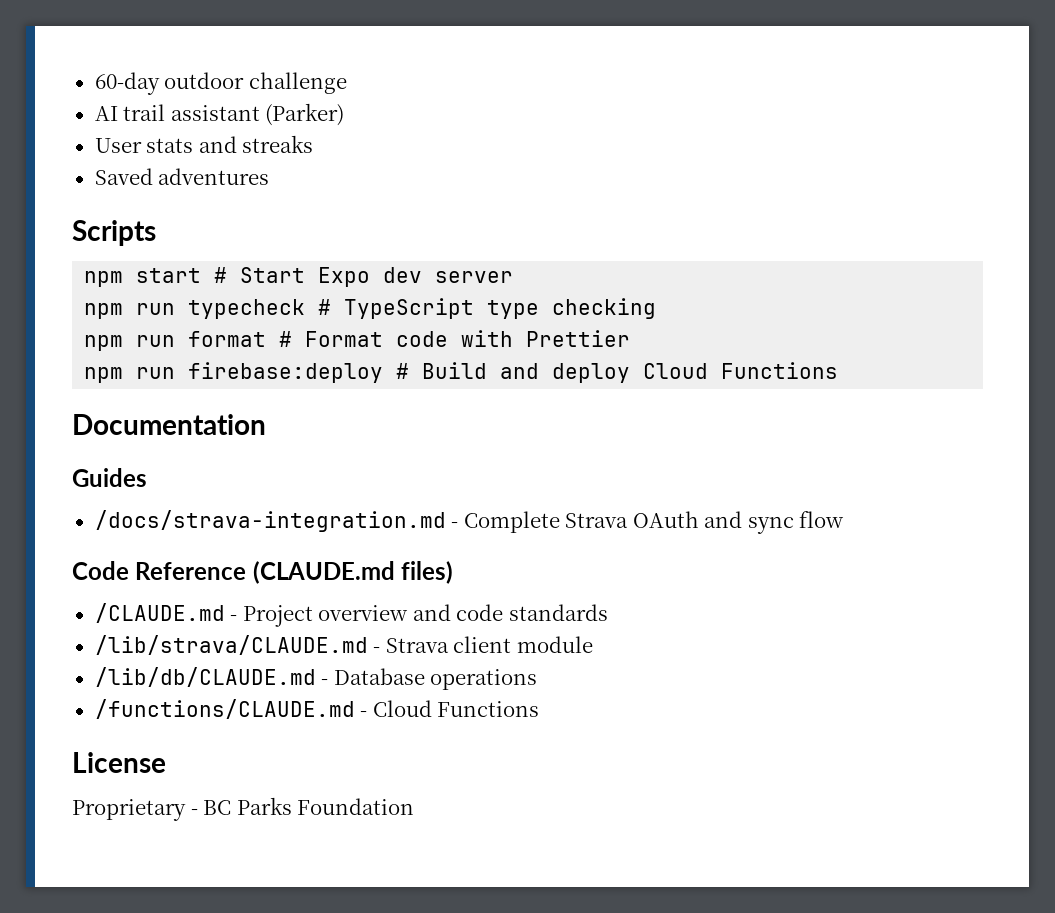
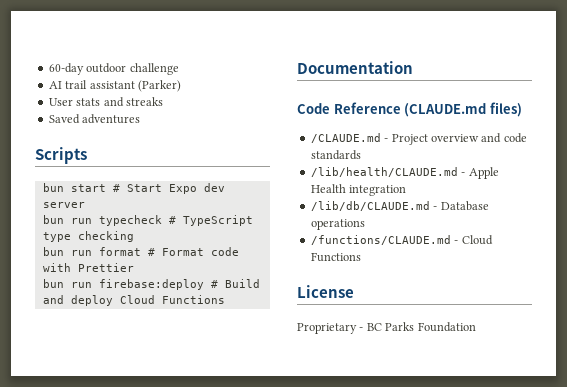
- npm start # Start Expo dev server
+ bun start # Start Expo dev server
- npm run typecheck # TypeScript type checking
+ bun run typecheck # TypeScript type checking
- npm run format # Format code with Prettier
+ bun run format # Format code with Prettier
- npm run firebase:deploy # Build and deploy Cloud Functions
+ bun run firebase:deploy # Build and deploy Cloud Functions
- Guides
- /docs/strava-integration.md - Complete Strava OAuth and sync flow
- /lib/strava/CLAUDE.md - Strava client module
+ /lib/health/CLAUDE.md - Apple Health integration

